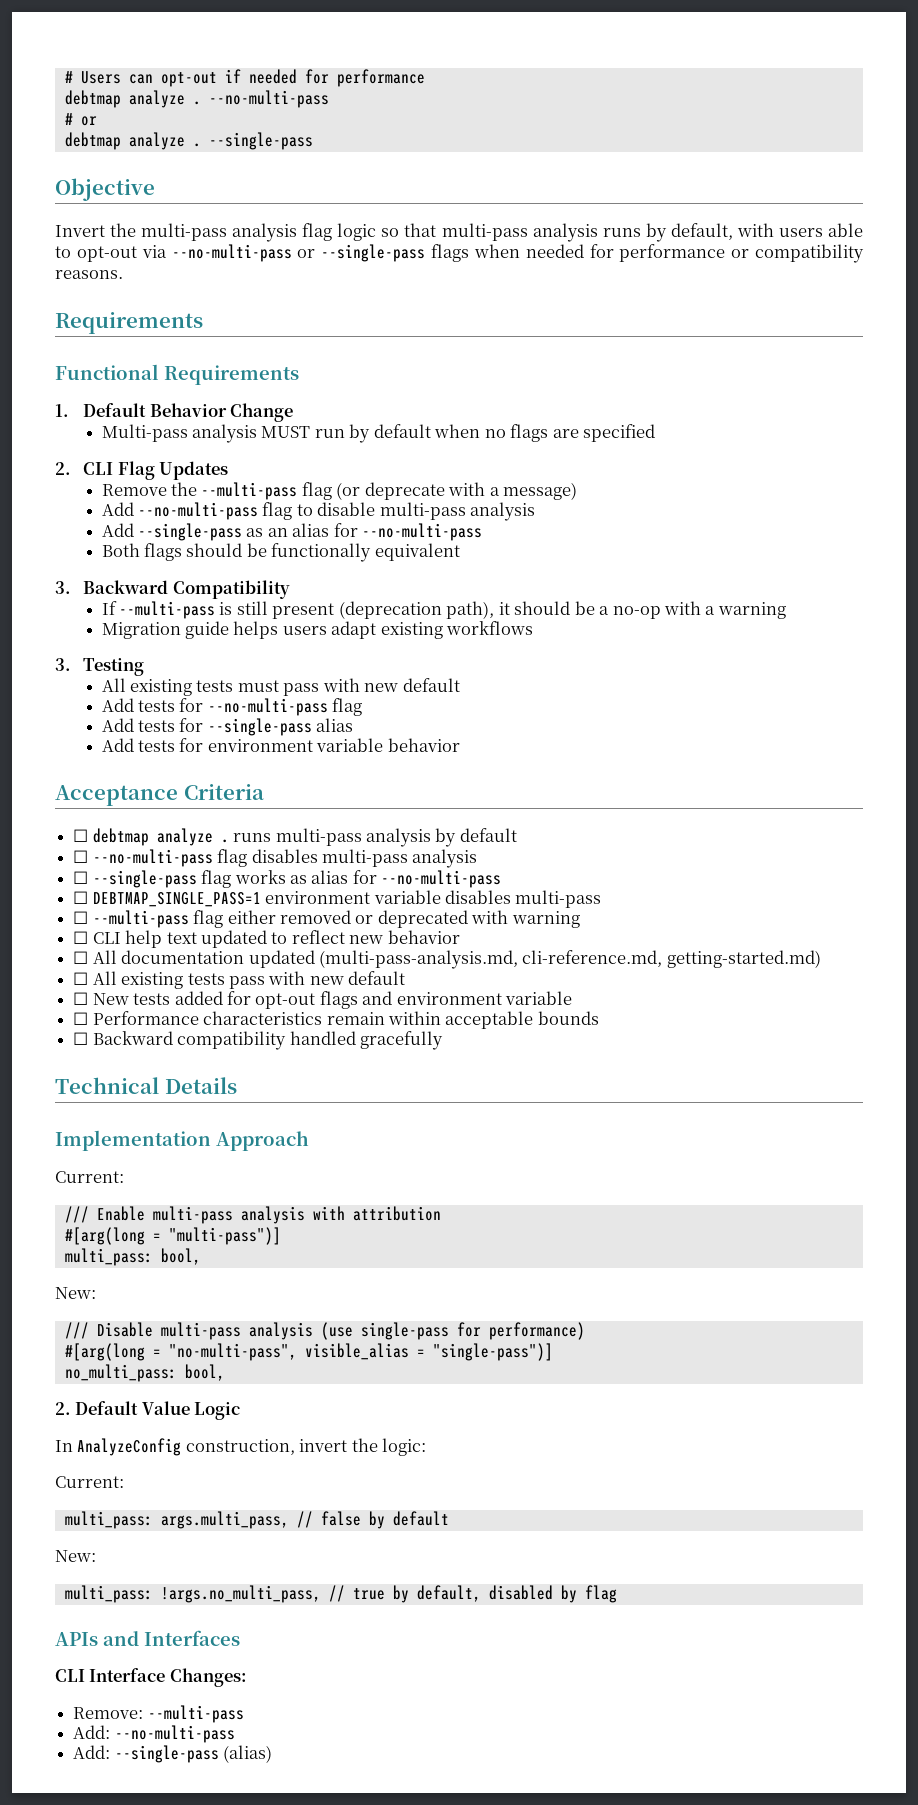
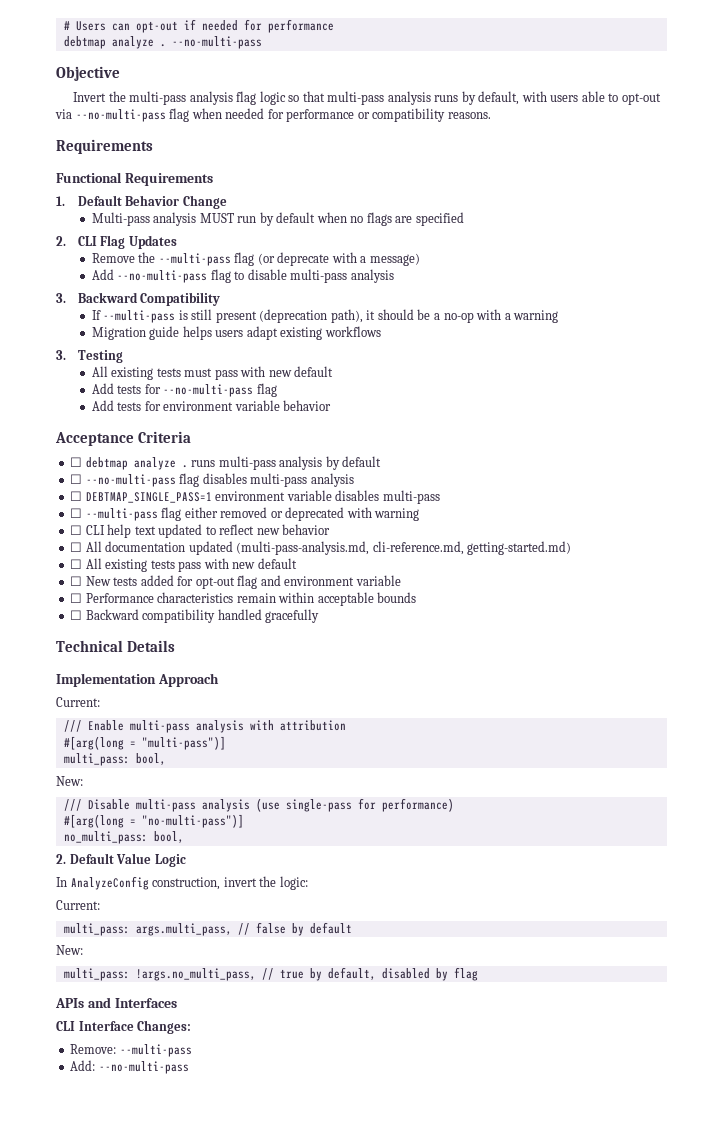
- # or
- debtmap analyze . --single-pass
- Invert the multi-pass analysis flag logic so that multi-pass analysis runs by default, with users able to opt-out via --no-multi-pass or --single-pass flags when needed for performance or compatibility reasons.
+ Invert the multi-pass analysis flag logic so that multi-pass analysis runs by default, with users able to opt-out via --no-multi-pass flag when needed for performance or compatibility reasons.
- Add --single-pass as an alias for --no-multi-pass
- Both flags should be functionally equivalent
- Add tests for --single-pass alias
- ☐ --single-pass flag works as alias for --no-multi-pass
- ☐ New tests added for opt-out flags and environment variable
+ ☐ New tests added for opt-out flag and environment variable
- #[arg(long = "no-multi-pass", visible_alias = "single-pass")]
+ #[arg(long = "no-multi-pass")]
- Add: --single-pass (alias)

